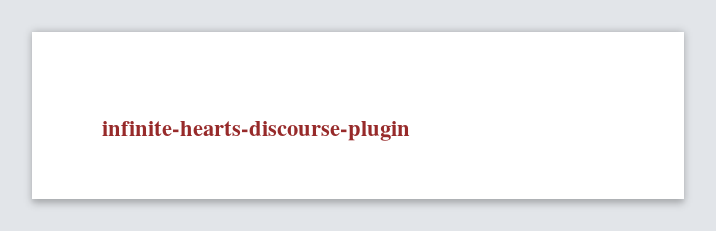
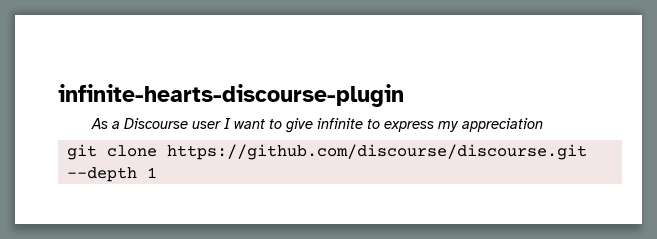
+ As a Discourse user I want to give infinite to express my appreciation
+ git clone https://github.com/discourse/discourse.git --depth 1

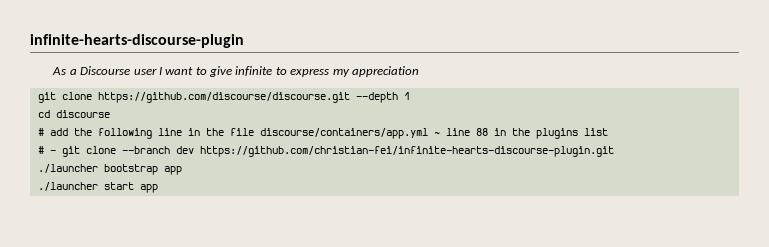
+ cd discourse
+ # add the following line in the file discourse/containers/app.yml ~ line 88 in the plugins list
+ # - git clone --branch dev https://github.com/christian-fei/infinite-hearts-discourse-plugin.git
+ ./launcher bootstrap app
+ ./launcher start app

